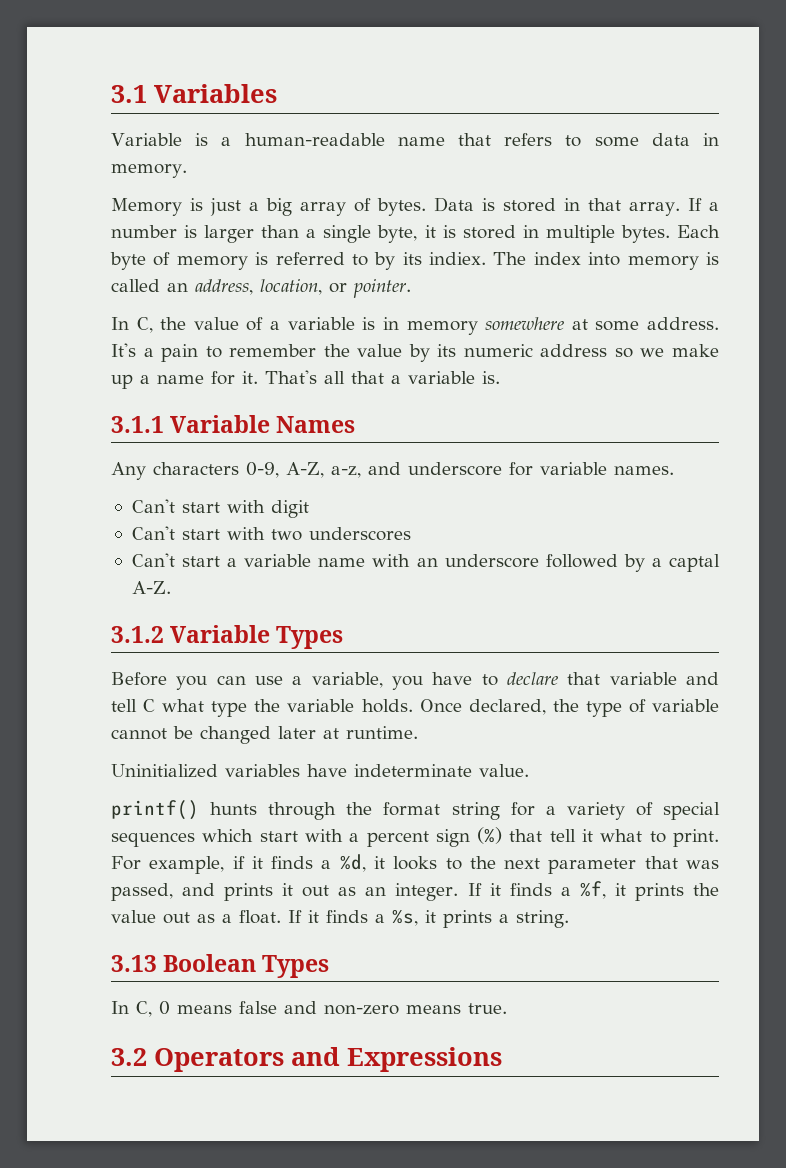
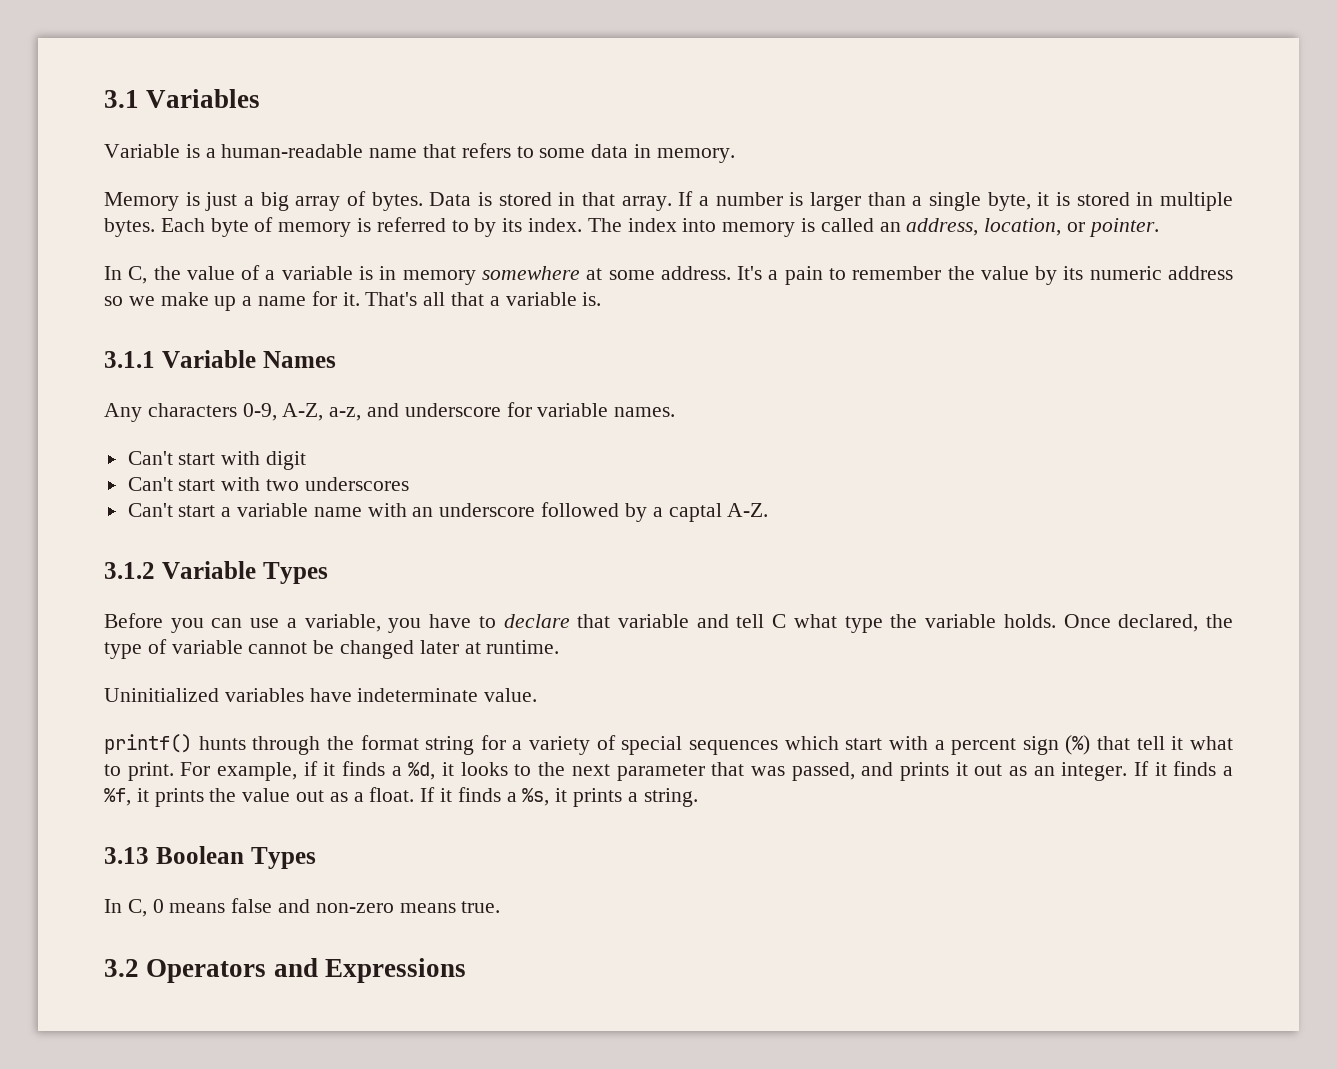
- Each byte of memory is referred to by its indiex.
+ Each byte of memory is referred to by its index.

